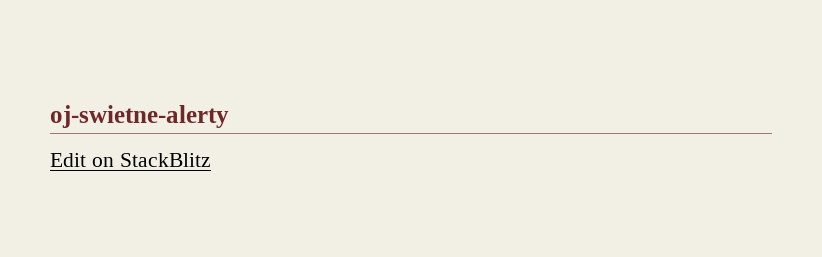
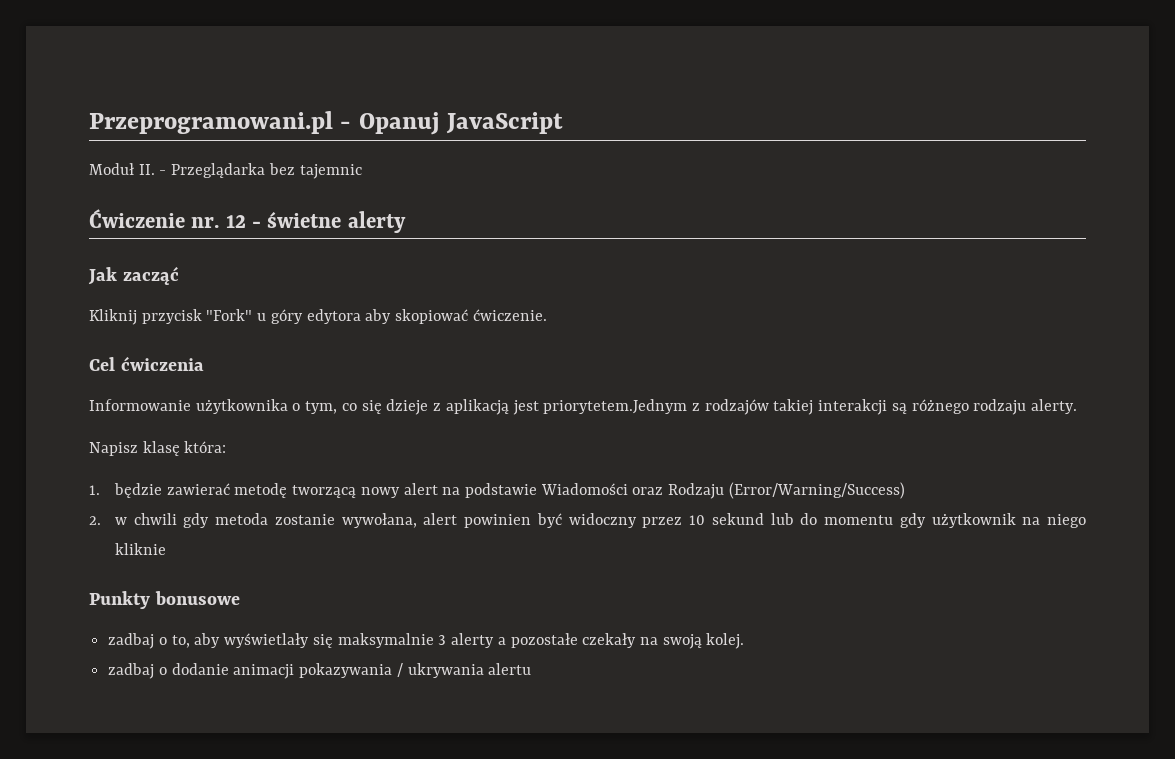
- oj-swietne-alerty
- Edit on StackBlitz
+ Przeprogramowani.pl - Opanuj JavaScript
+ Moduł II. - Przeglądarka bez tajemnic
+ Ćwiczenie nr. 12 - świetne alerty
+ Jak zacząć
+ Kliknij przycisk "Fork" u góry edytora aby skopiować ćwiczenie.
+ Cel ćwiczenia
+ Informowanie użytkownika o tym, co się dzieje z aplikacją jest priorytetem.Jednym z rodzajów takiej interakcji są różnego rodzaju alerty.
+ Napisz klasę która:
+ 1. będzie zawierać metodę tworzącą nowy alert na podstawie Wiadomości oraz Rodzaju (Error/Warning/Success)
+ 2. w chwili gdy metoda zostanie wywołana, alert powinien być widoczny przez 10 sekund lub do momentu gdy użytkownik na niego kliknie
+ Punkty bonusowe
+ zadbaj o to, aby wyświetlały się maksymalnie 3 alerty a pozostałe czekały na swoją kolej.
+ zadbaj o dodanie animacji pokazywania / ukrywania alertu

